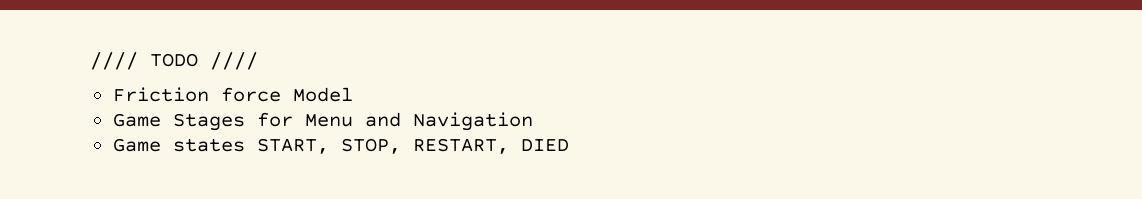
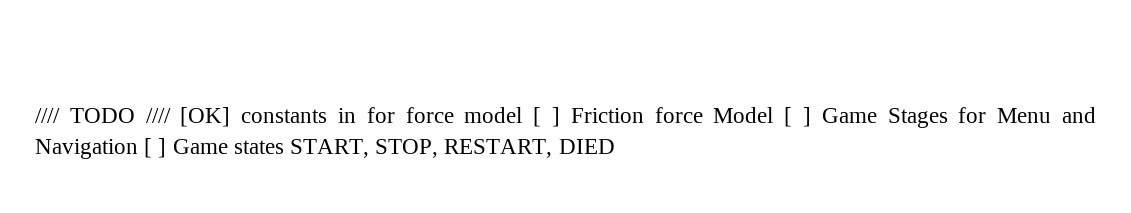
- //// TODO ////
- Friction force Model
- Game Stages for Menu and Navigation
- Game states START, STOP, RESTART, DIED
+ //// TODO //// [OK] constants in for force model [ ] Friction force Model [ ] Game Stages for Menu and Navigation [ ] Game states START, STOP, RESTART, DIED

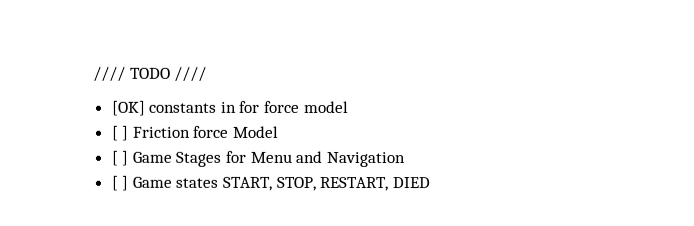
- //// TODO //// [OK] constants in for force model [ ] Friction force Model [ ] Game Stages for Menu and Navigation [ ] Game states START, STOP, RESTART, DIED
+ //// TODO ////
+ [OK] constants in for force model
+ [ ] Friction force Model
+ [ ] Game Stages for Menu and Navigation
+ [ ] Game states START, STOP, RESTART, DIED

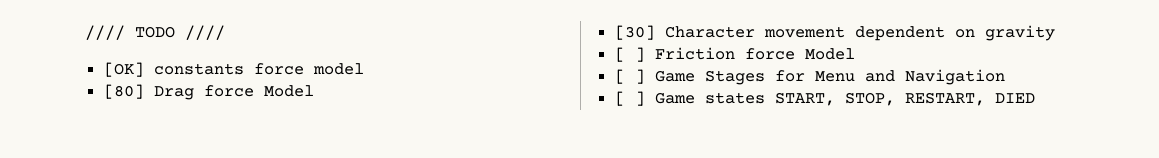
- [OK] constants in for force model
+ [OK] constants force model
+ [80] Drag force Model
+ [30] Character movement dependent on gravity

